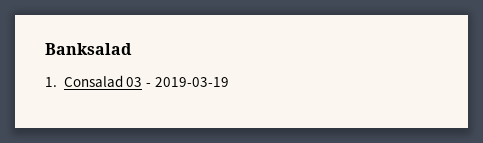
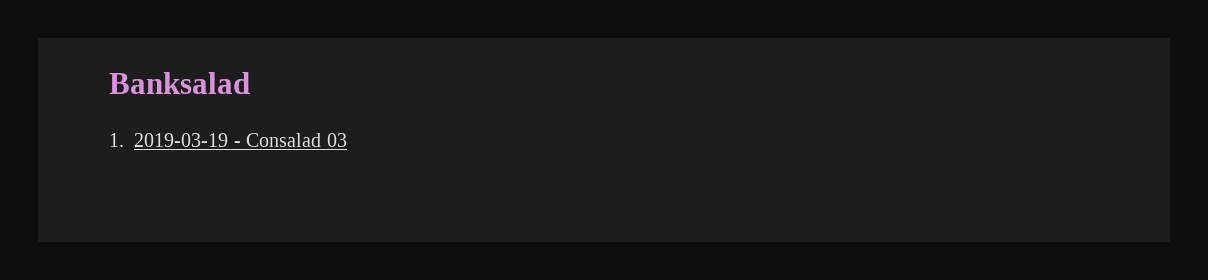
- 1. Consalad 03 - 2019-03-19
+ 1. 2019-03-19 - Consalad 03

